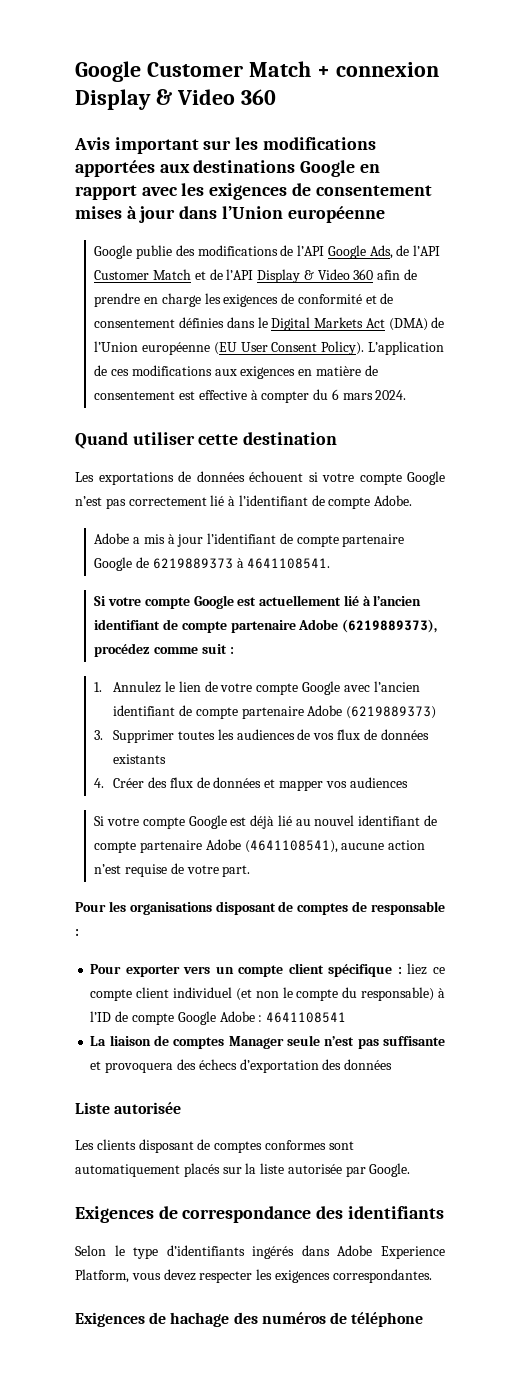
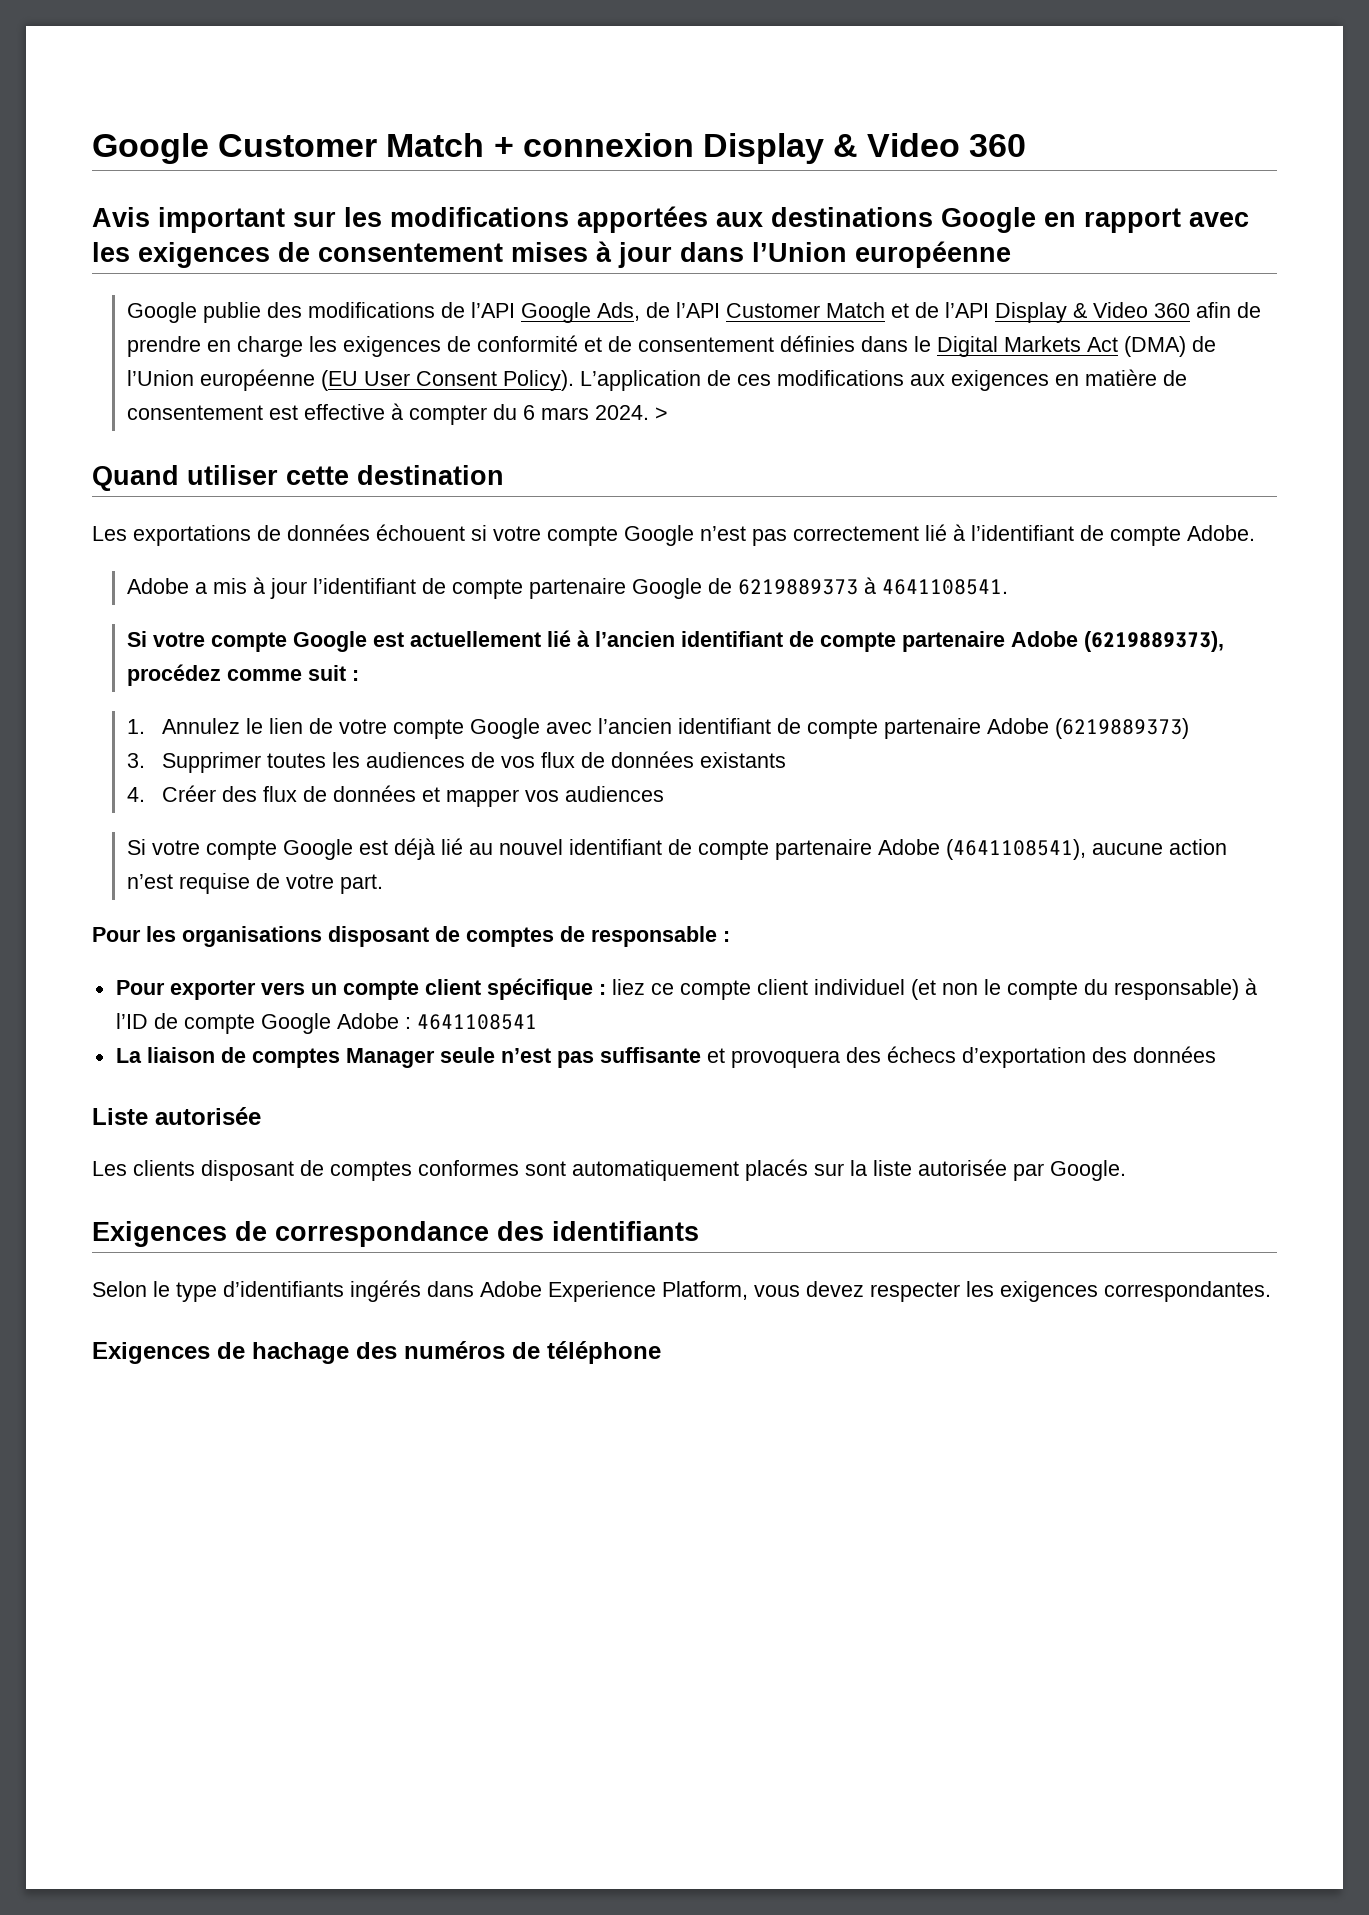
+ >

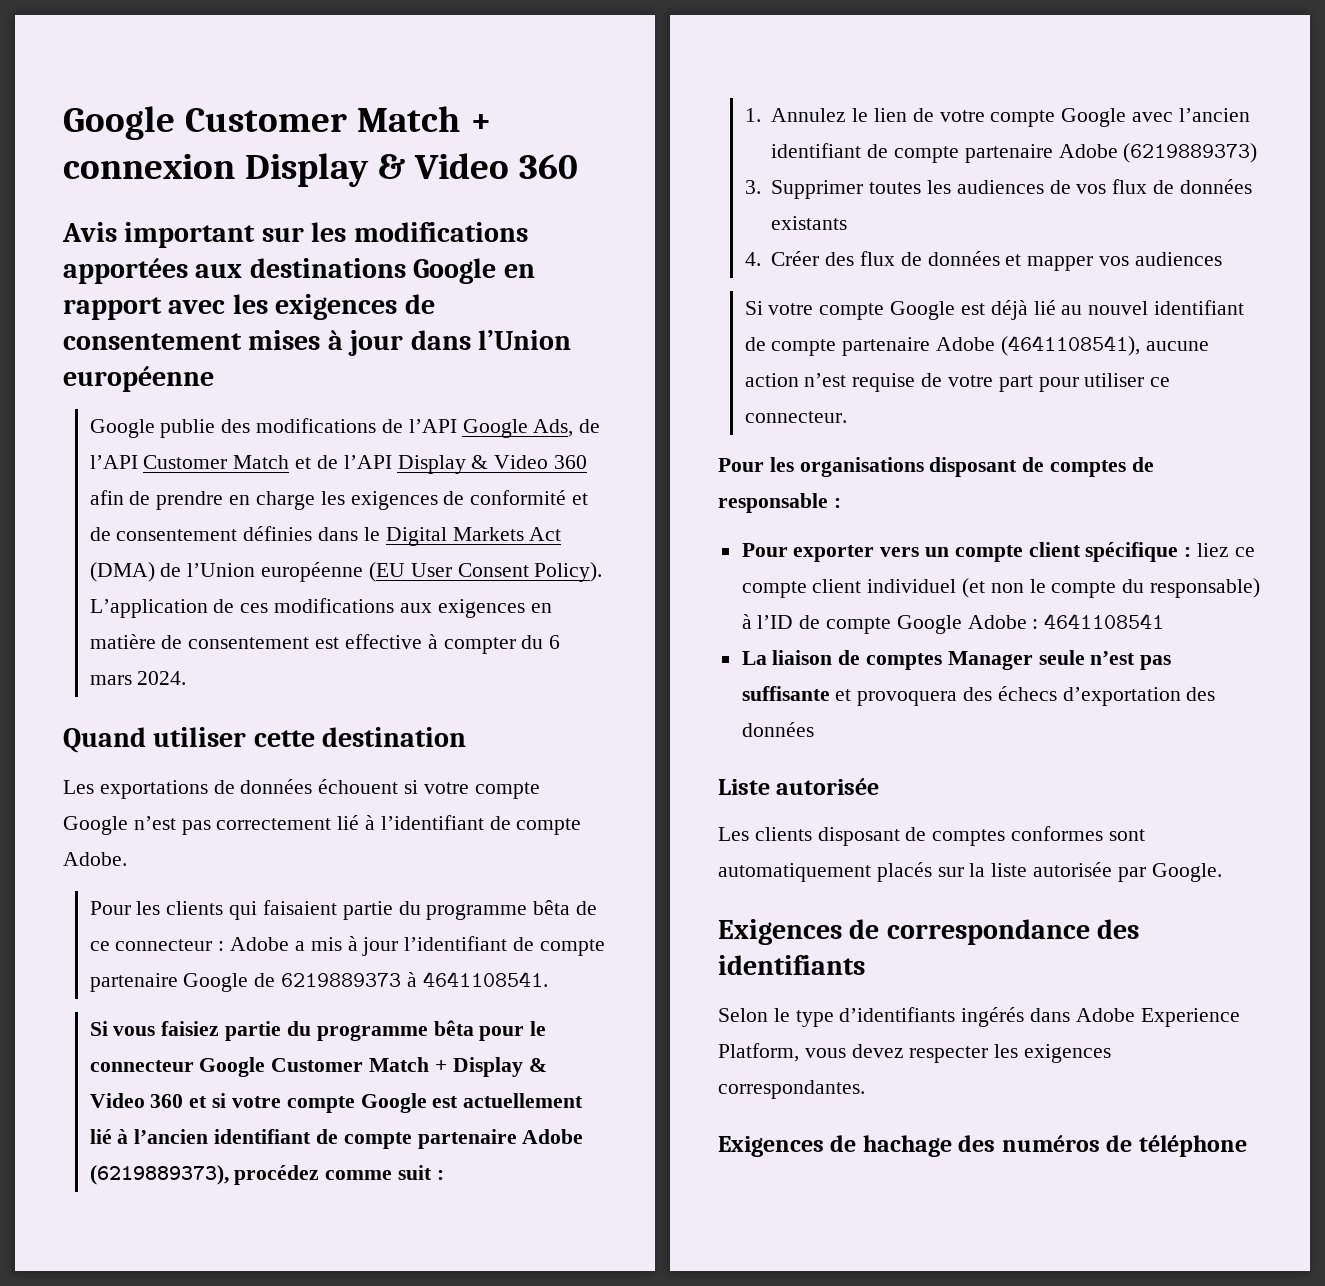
- >
- Adobe a mis à jour l’identifiant de compte partenaire Google de 6219889373 à 4641108541.
+ Pour les clients qui faisaient partie du programme bêta de ce connecteur : Adobe a mis à jour l’identifiant de compte partenaire Google de 6219889373 à 4641108541.
- Si votre compte Google est actuellement lié à l’ancien identifiant de compte partenaire Adobe (6219889373), procédez comme suit :
+ Si vous faisiez partie du programme bêta pour le connecteur Google Customer Match + Display & Video 360 et si votre compte Google est actuellement lié à l’ancien identifiant de compte partenaire Adobe (6219889373), procédez comme suit :
- Si votre compte Google est déjà lié au nouvel identifiant de compte partenaire Adobe (4641108541), aucune action n’est requise de votre part.
+ Si votre compte Google est déjà lié au nouvel identifiant de compte partenaire Adobe (4641108541), aucune action n’est requise de votre part pour utiliser ce connecteur.

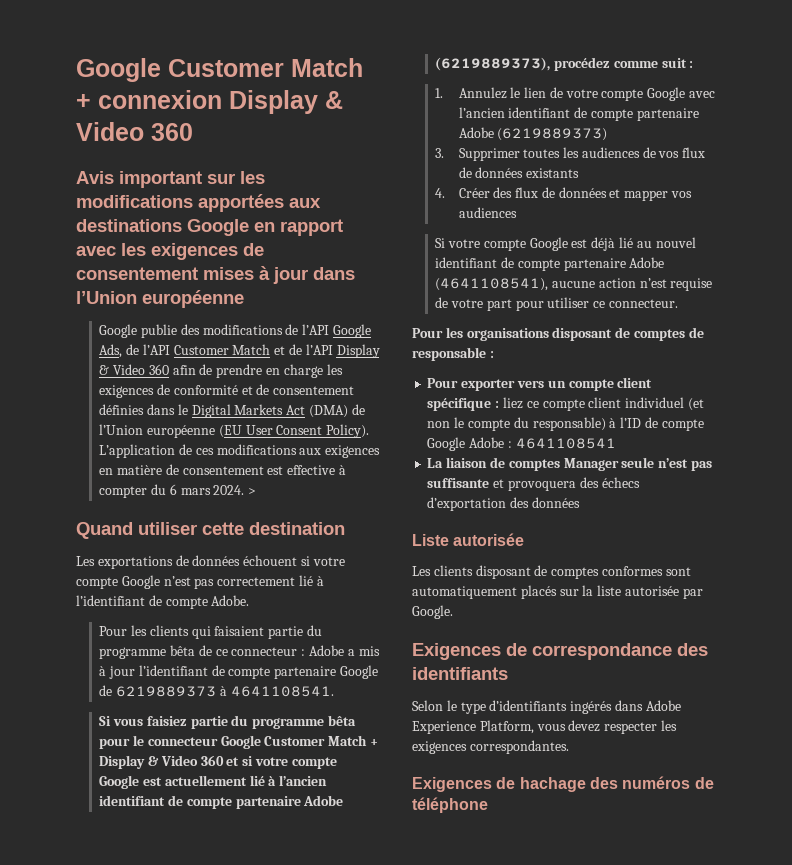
+ >

